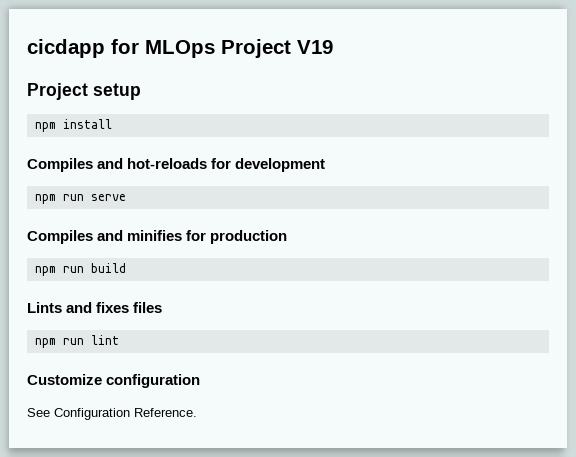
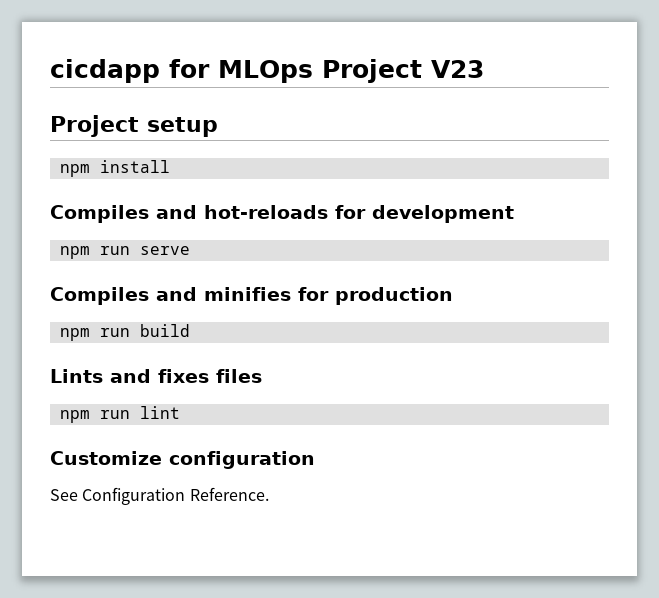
- cicdapp for MLOps Project V19
+ cicdapp for MLOps Project V23

